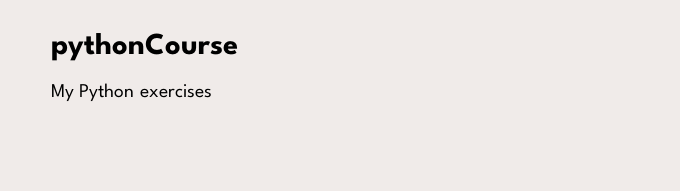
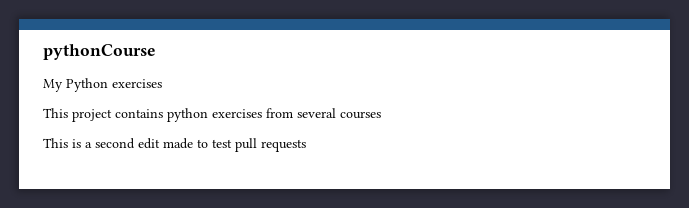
+ This project contains python exercises from several courses
+ This is a second edit made to test pull requests

